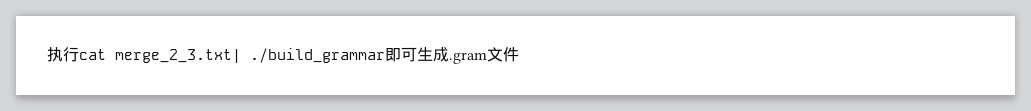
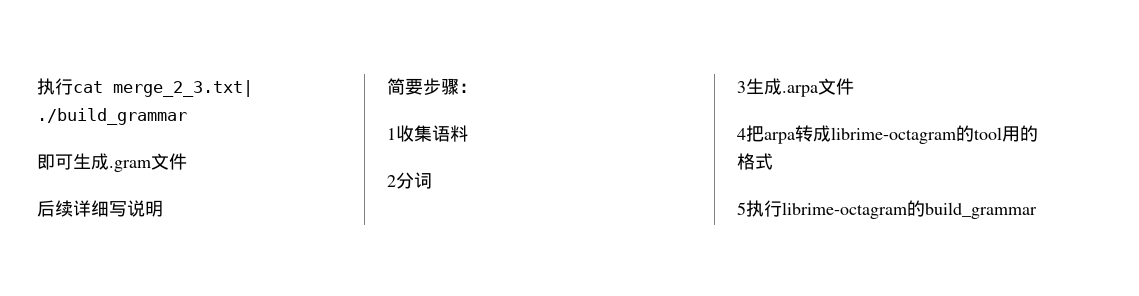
- 执行cat merge_2_3.txt| ./build_grammar即可生成.gram文件
+ 执行cat merge_2_3.txt| ./build_grammar
+ 即可生成.gram文件
+ 后续详细写说明
+ 简要步骤：
+ 1收集语料
+ 2分词
+ 3生成.arpa文件
+ 4把arpa转成librime-octagram的tool用的格式
+ 5执行librime-octagram的build_grammar

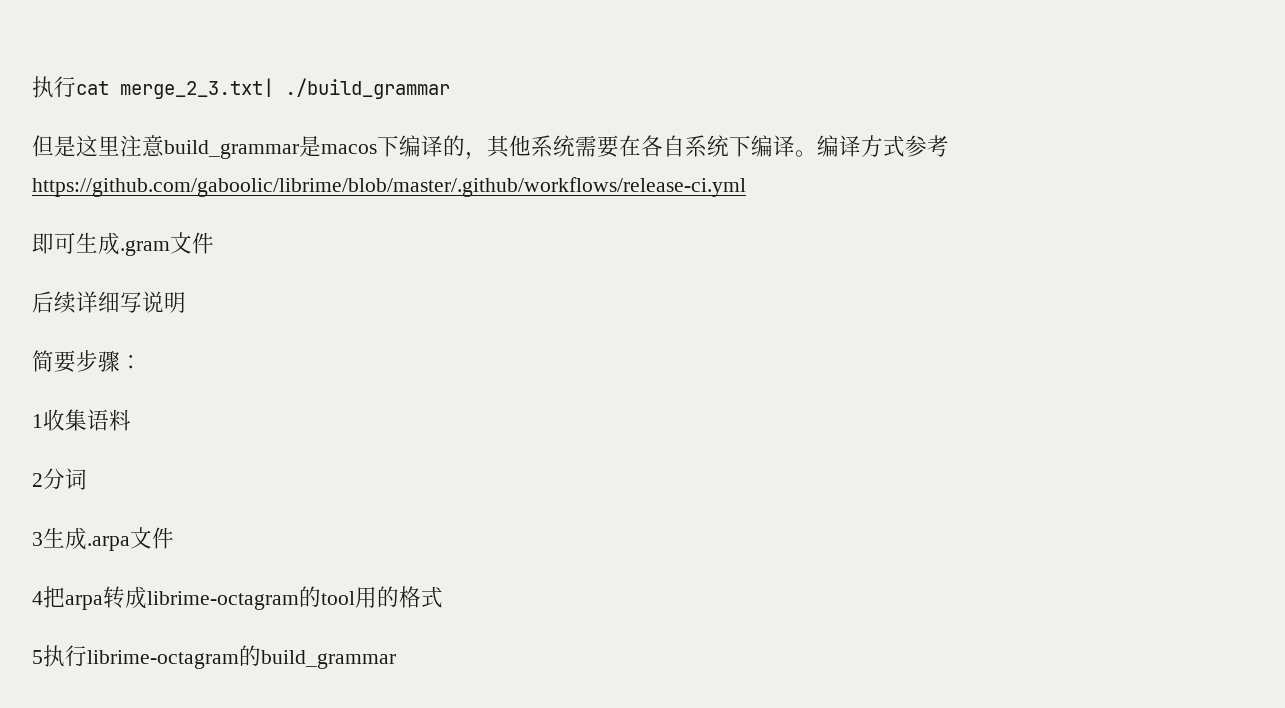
+ 但是这里注意build_grammar是macos下编译的，其他系统需要在各自系统下编译。编译方式参考https://github.com/gaboolic/librime/blob/master/.github/workflows/release-ci.yml

